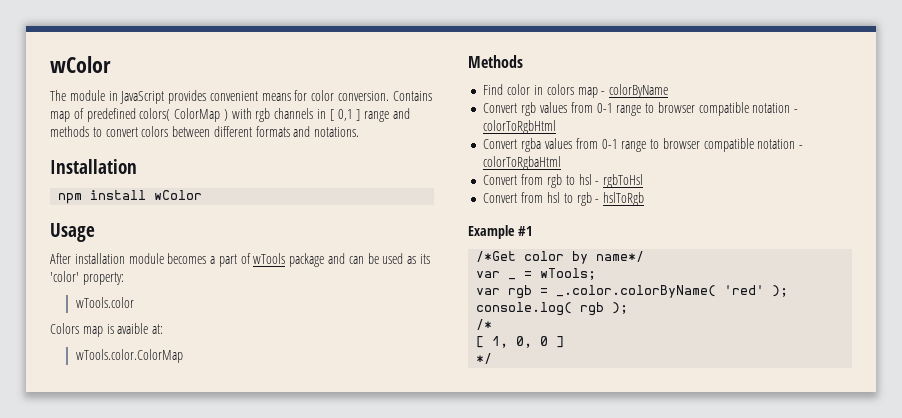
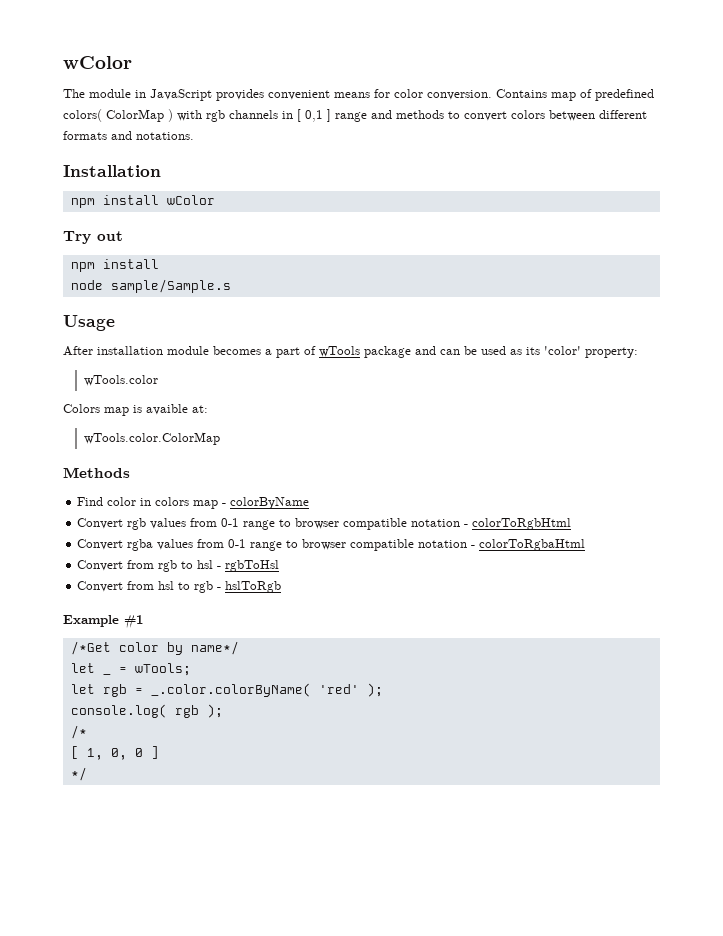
+ Try out
+ npm install
+ node sample/Sample.s
- var _ = wTools;
+ let _ = wTools;
- var rgb = _.color.colorByName( 'red' );
+ let rgb = _.color.colorByName( 'red' );

